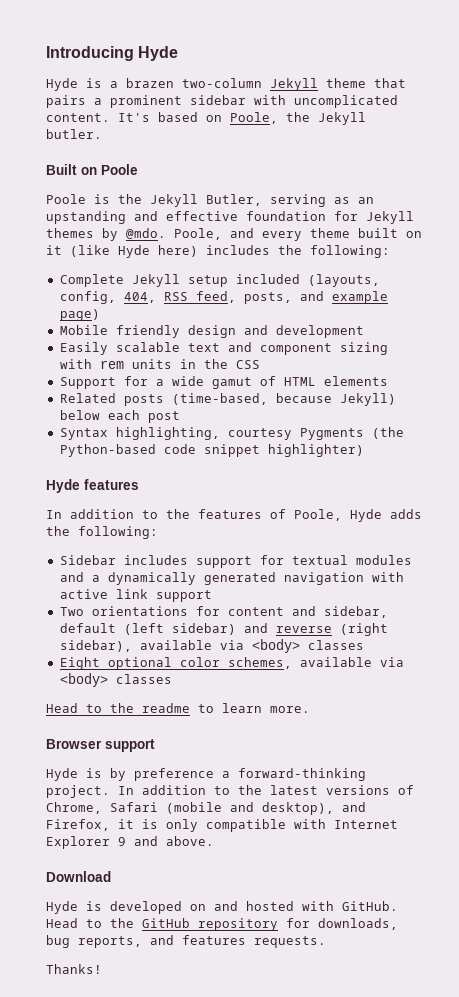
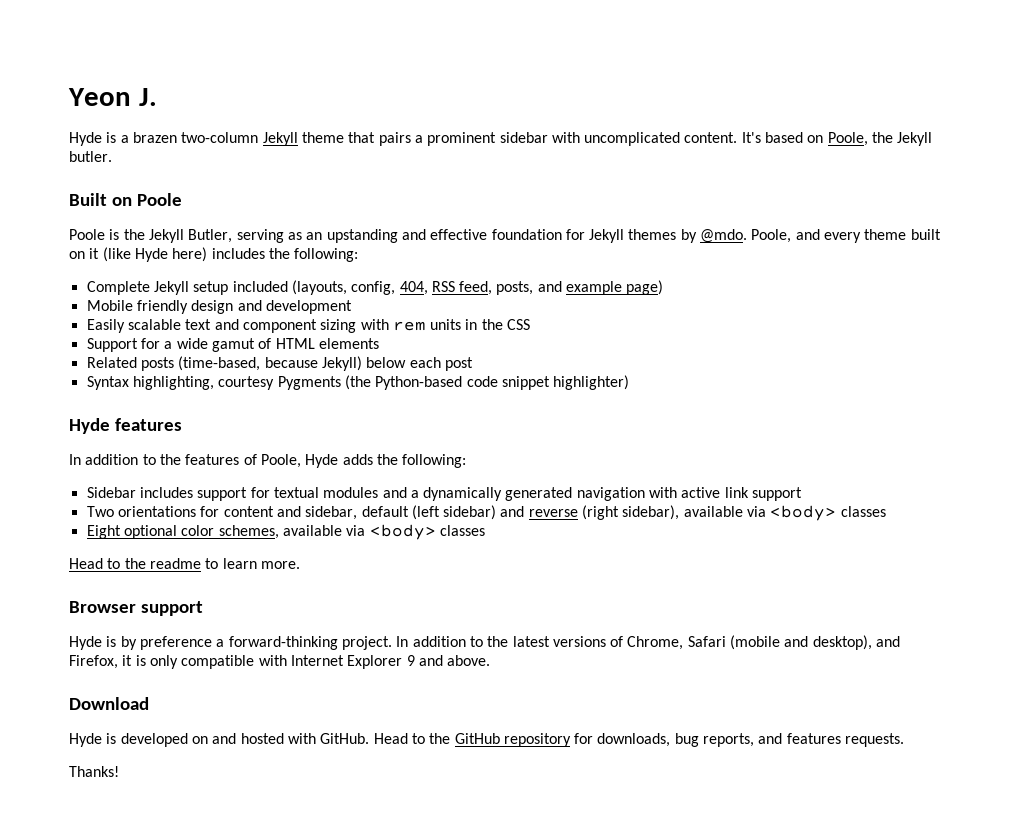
- Introducing Hyde
+ Yeon J.

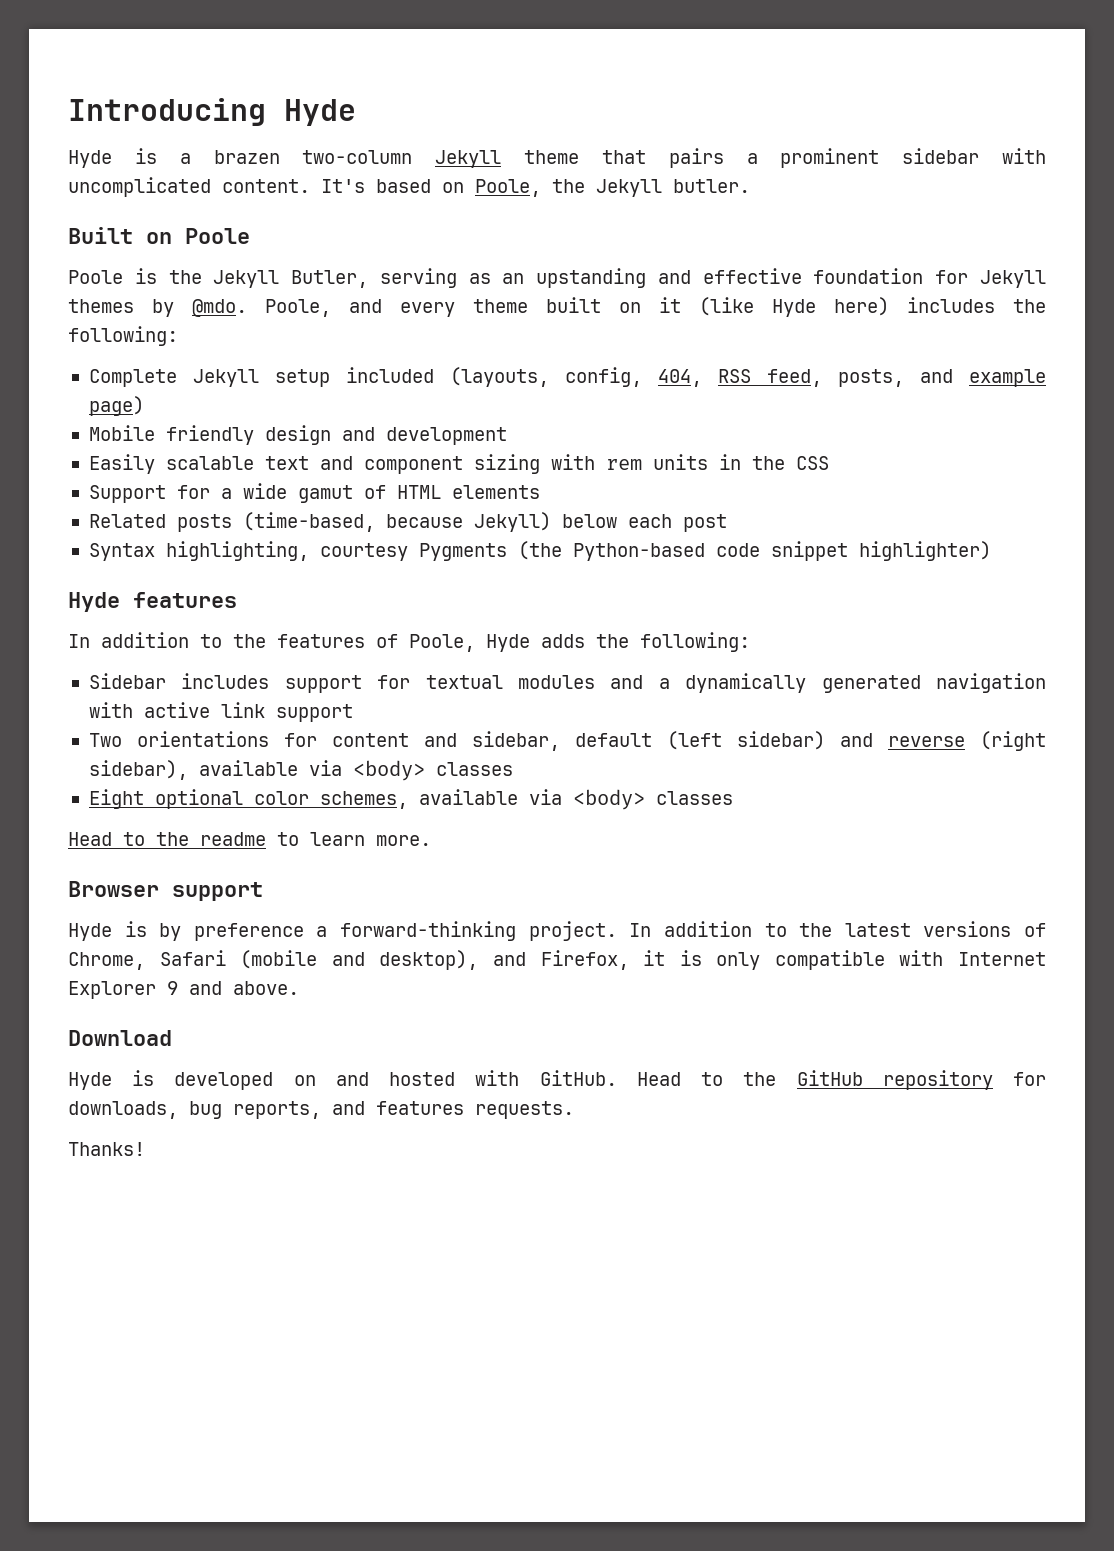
- Yeon J.
+ Introducing Hyde

